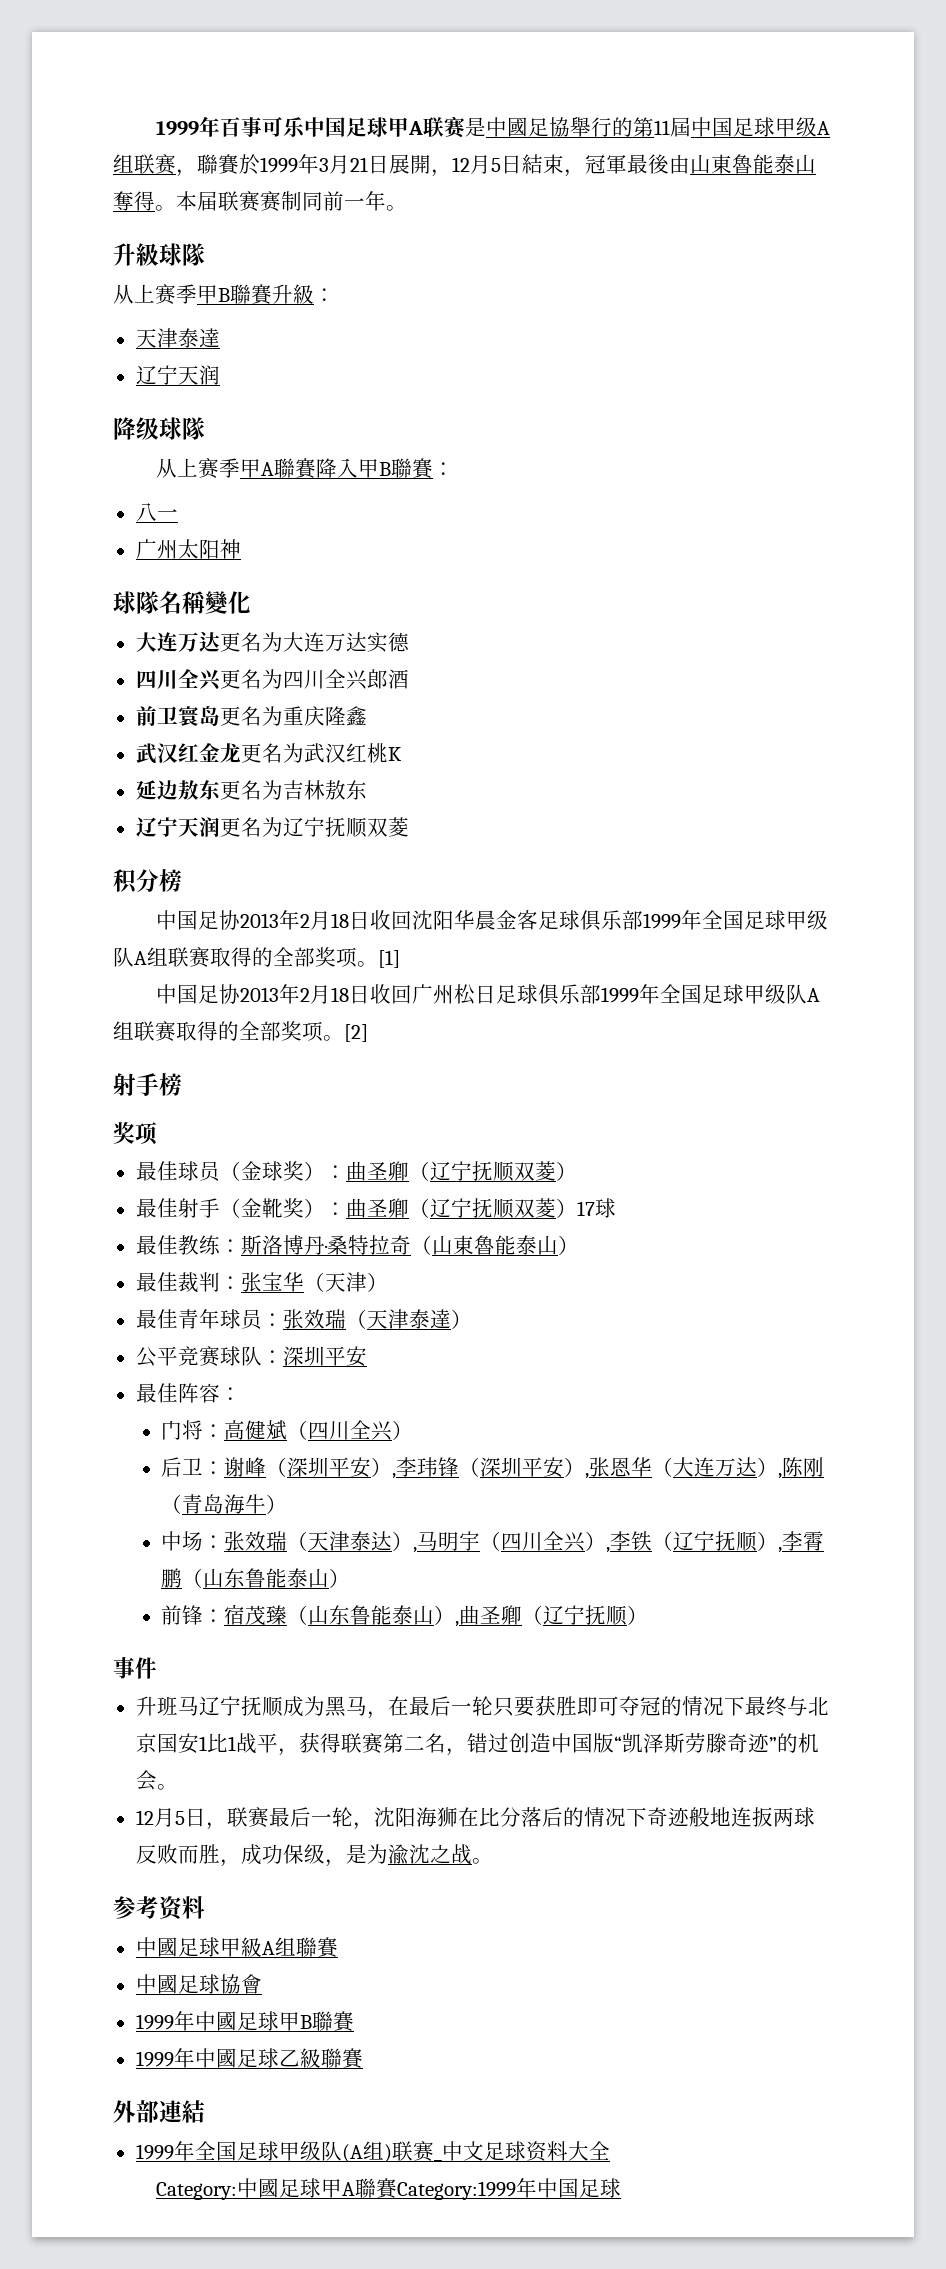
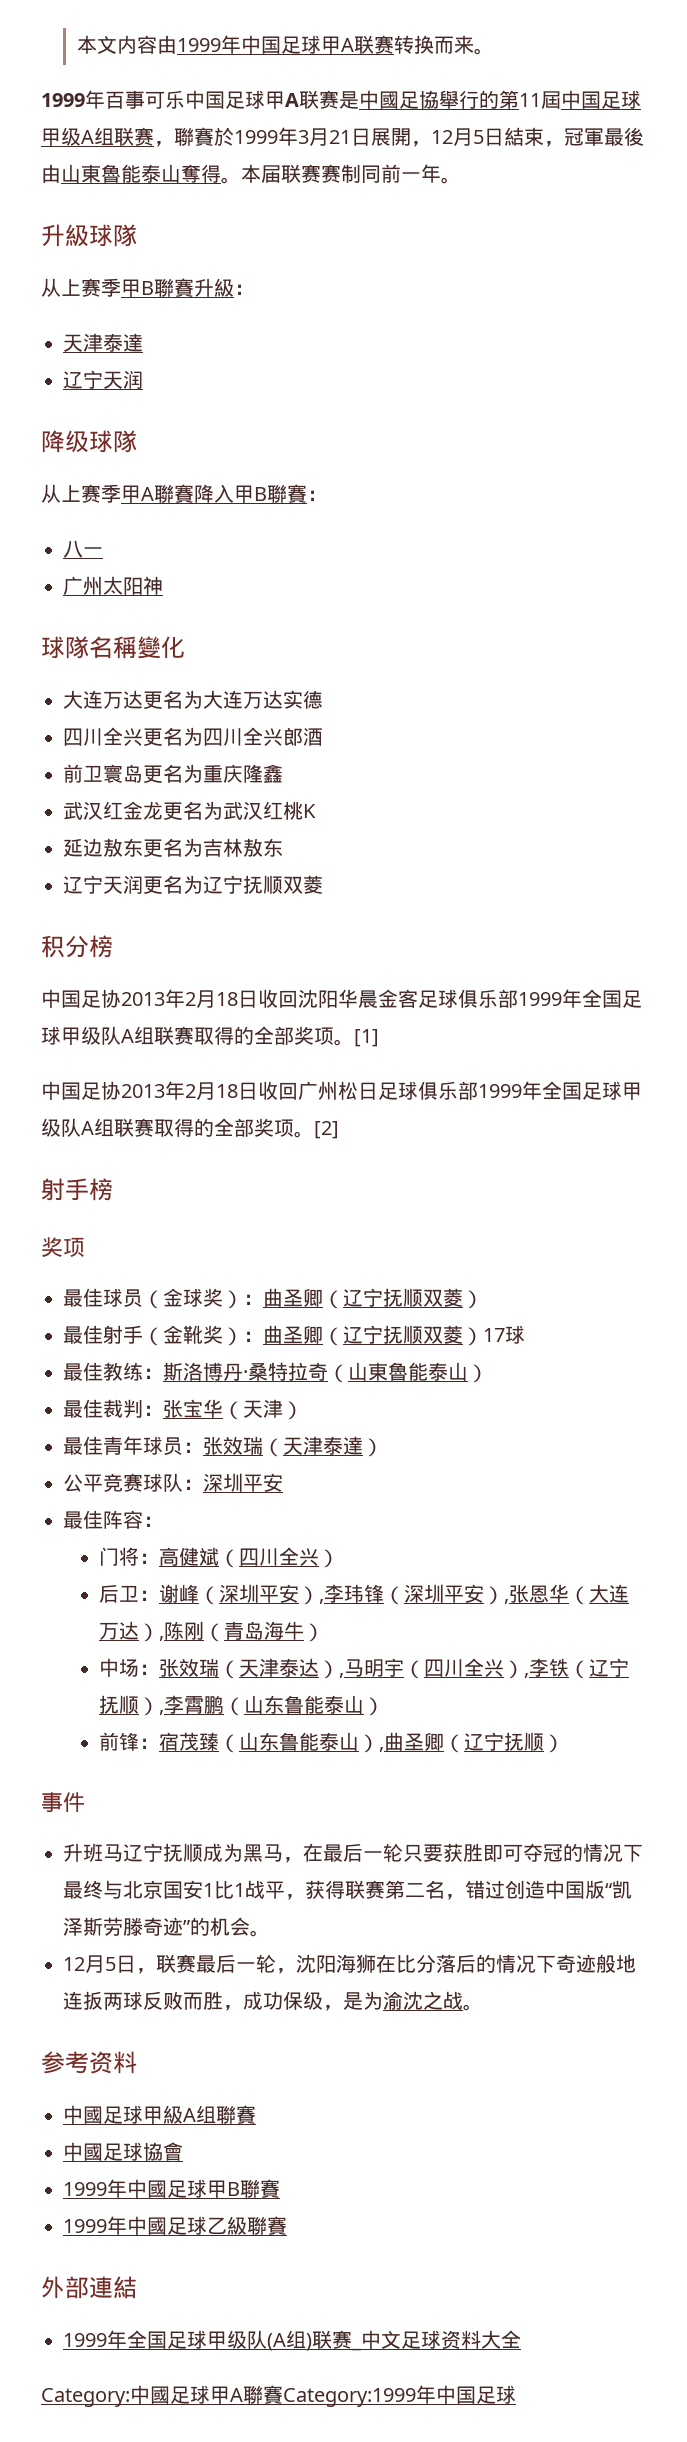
+ 本文内容由1999年中国足球甲A联赛转换而来。

